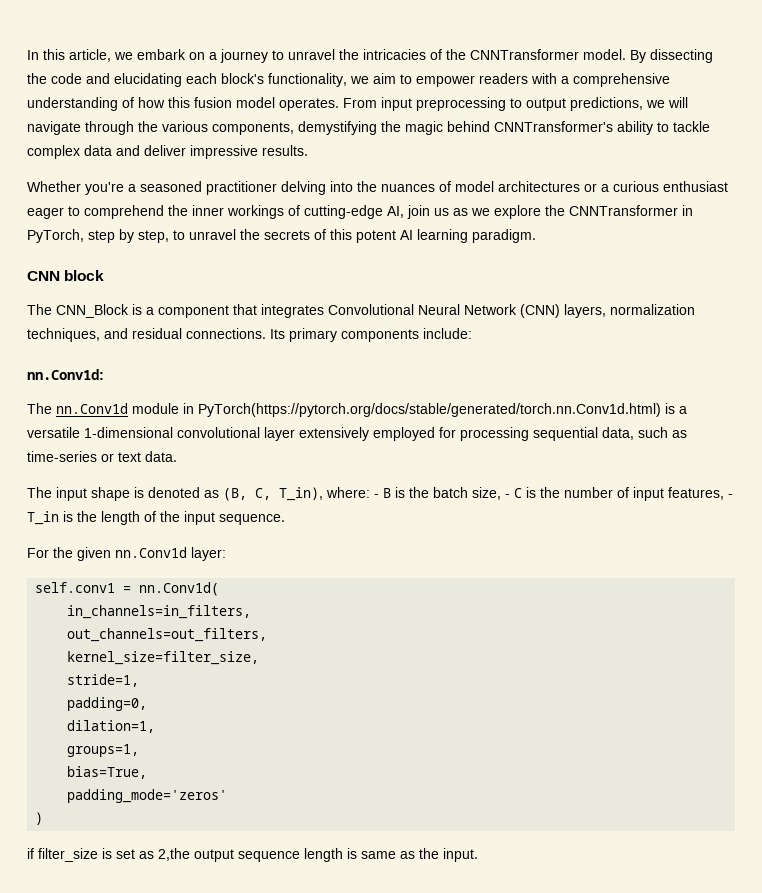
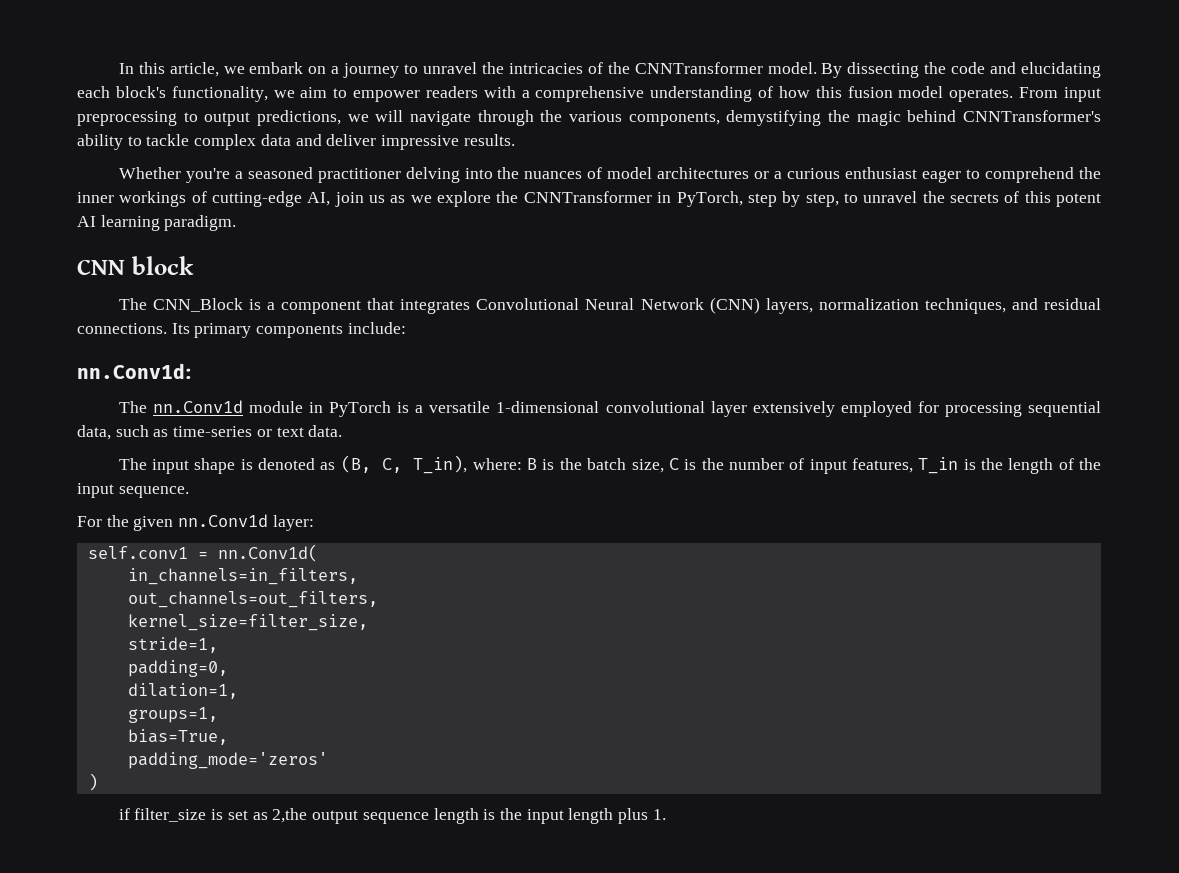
- The nn.Conv1d module in PyTorch(https://pytorch.org/docs/stable/generated/torch.nn.Conv1d.html) is a versatile 1-dimensional convolutional layer extensively employed for processing sequential data, such as time-series or text data.
+ The nn.Conv1d module in PyTorch is a versatile 1-dimensional convolutional layer extensively employed for processing sequential data, such as time-series or text data.
- The input shape is denoted as (B, C, T_in), where: - B is the batch size, - C is the number of input features, - T_in is the length of the input sequence.
+ The input shape is denoted as (B, C, T_in), where: B is the batch size, C is the number of input features, T_in is the length of the input sequence.
- if filter_size is set as 2,the output sequence length is same as the input.
+ if filter_size is set as 2,the output sequence length is the input length plus 1.

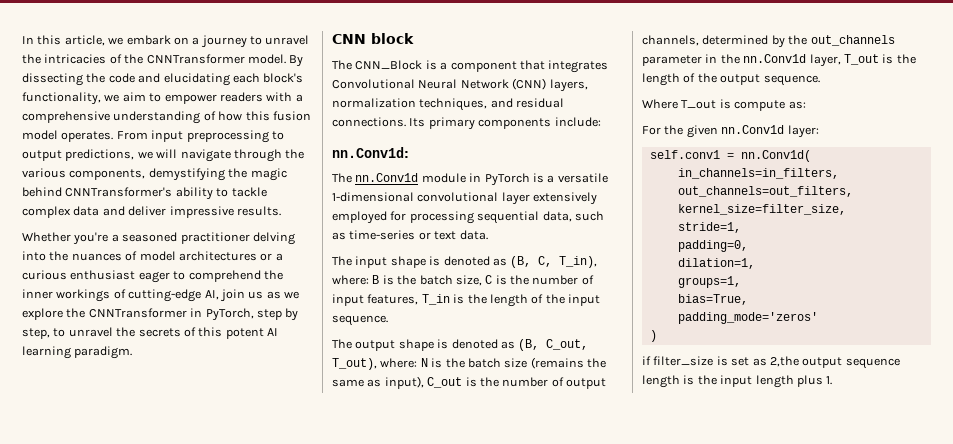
+ The output shape is denoted as (B, C_out, T_out), where: N is the batch size (remains the same as input), C_out is the number of output channels, determined by the out_channels parameter in the nn.Conv1d layer, T_out is the length of the output sequence.
+ Where T_out is compute as:

